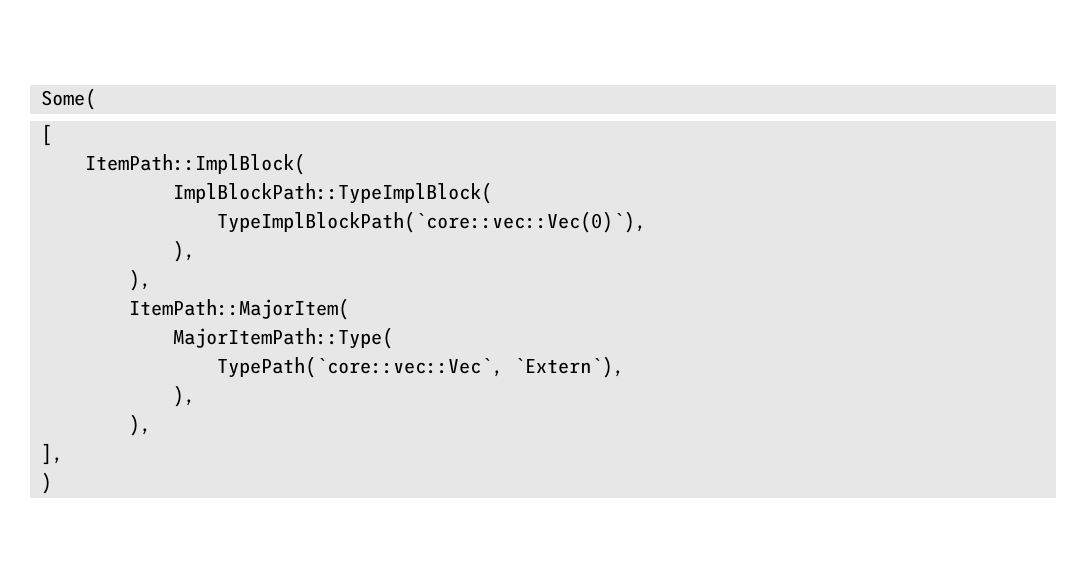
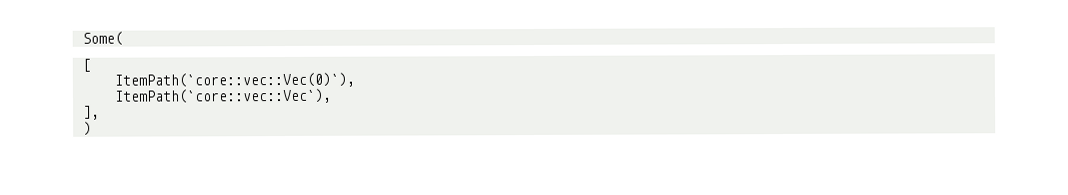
- ItemPath::ImplBlock(
- ImplBlockPath::TypeImplBlock(
- TypeImplBlockPath(`core::vec::Vec(0)`),
- ),
- ),
- ItemPath::MajorItem(
- MajorItemPath::Type(
- TypePath(`core::vec::Vec`, `Extern`),
- ),
- ),
+ ItemPath(`core::vec::Vec(0)`),
+ ItemPath(`core::vec::Vec`),

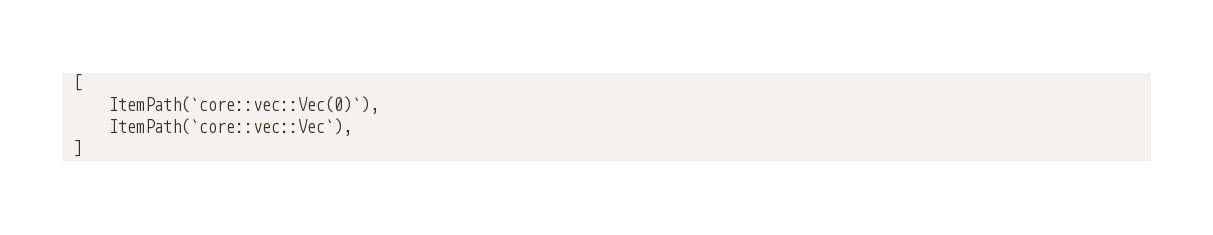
- Some(
- ],
- )
+ ]

